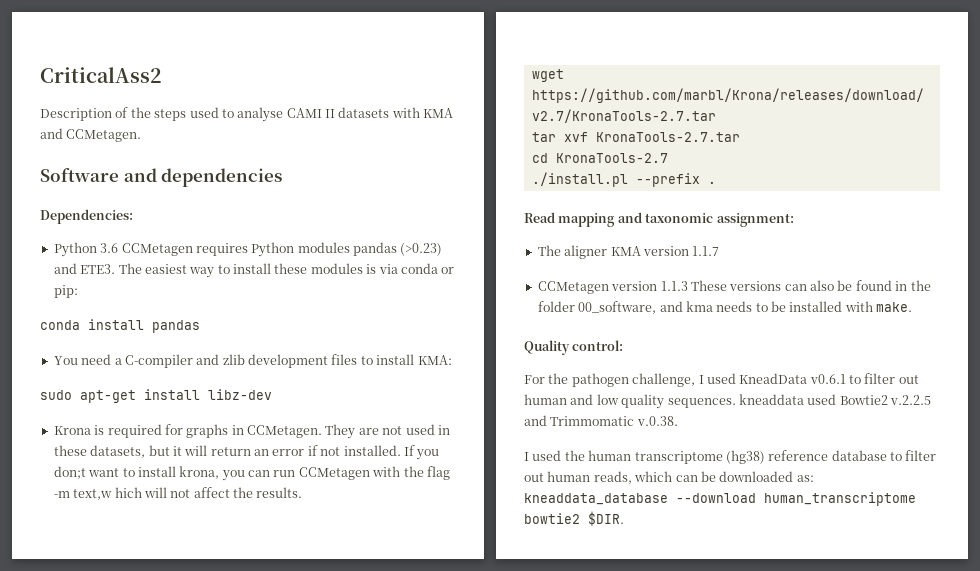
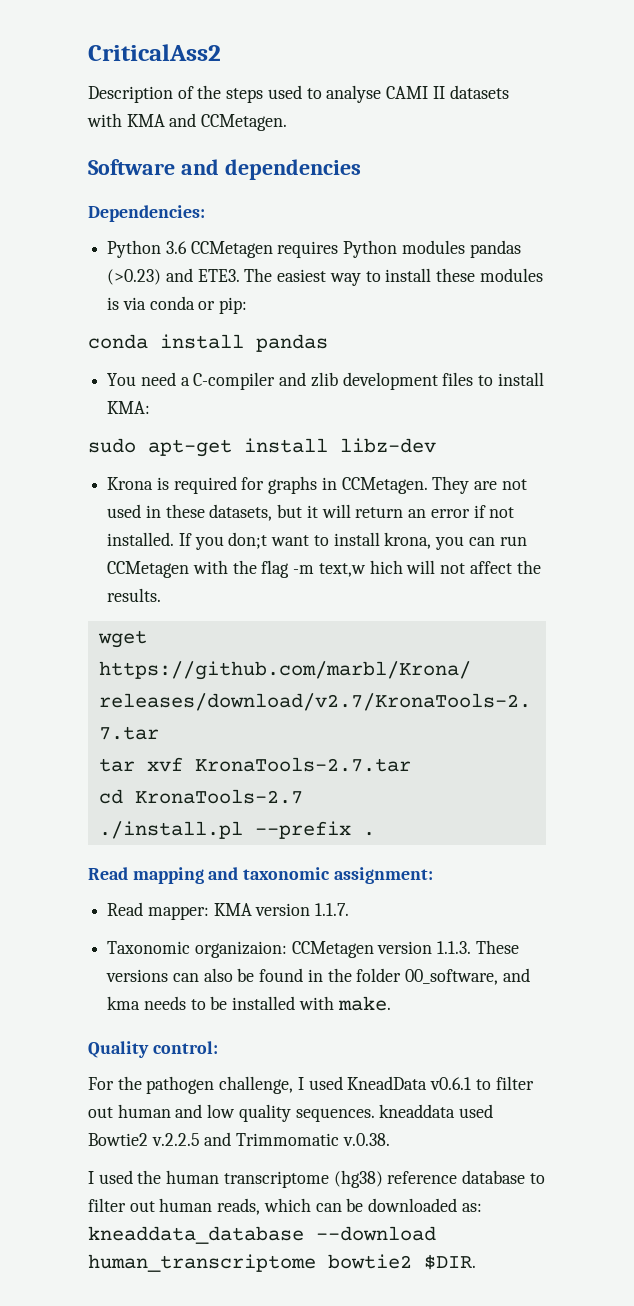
- The aligner KMA version 1.1.7
- CCMetagen version 1.1.3 These versions can also be found in the folder 00_software, and kma needs to be installed with make.
+ Read mapper: KMA version 1.1.7.
+ Taxonomic organizaion: CCMetagen version 1.1.3. These versions can also be found in the folder 00_software, and kma needs to be installed with make.

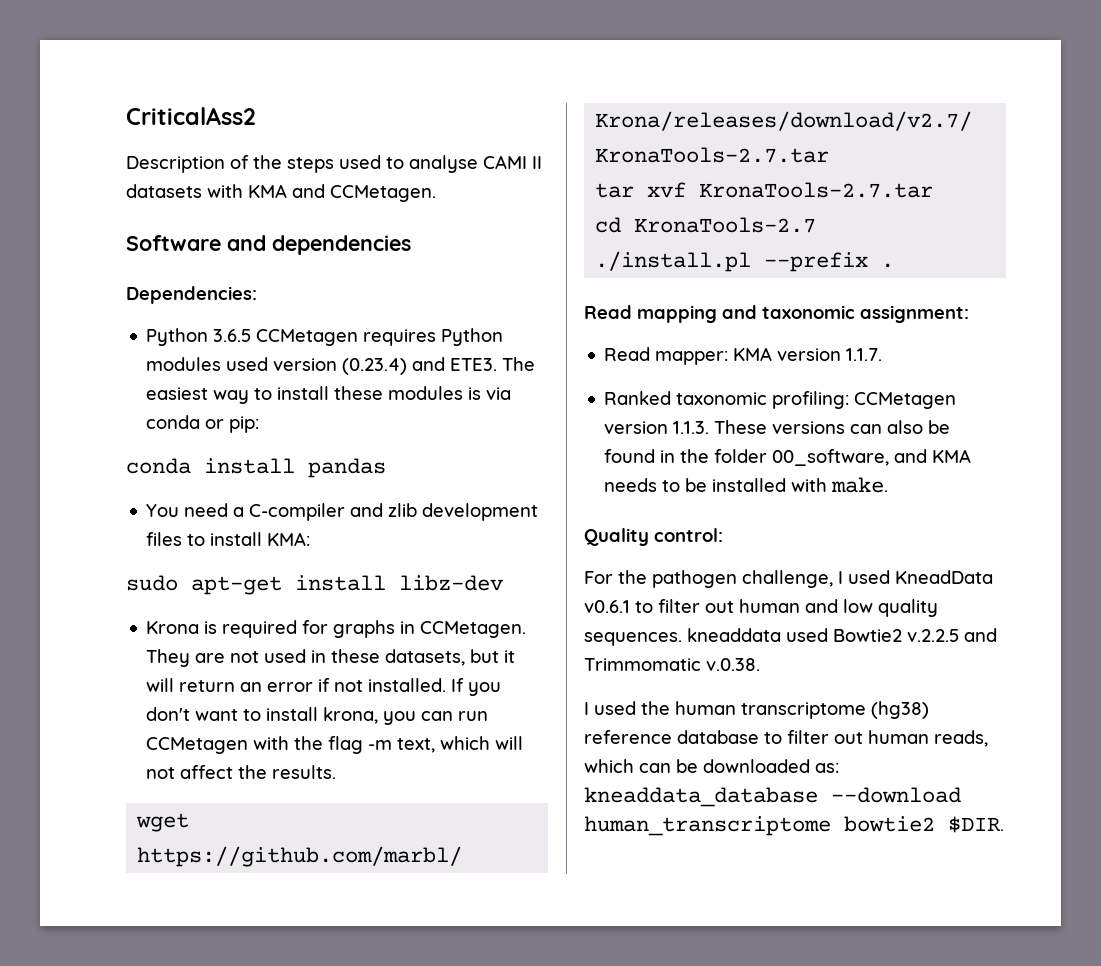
- Python 3.6 CCMetagen requires Python modules pandas (>0.23) and ETE3.
+ Python 3.6.5 CCMetagen requires Python modules used version (0.23.4) and ETE3.
- If you don;t want to install krona, you can run CCMetagen with the flag -m text,w hich will not affect the results.
+ If you don't want to install krona, you can run CCMetagen with the flag -m text, which will not affect the results.
- Taxonomic organizaion: CCMetagen version 1.1.3. These versions can also be found in the folder 00_software, and kma needs to be installed with make.
+ Ranked taxonomic profiling: CCMetagen version 1.1.3. These versions can also be found in the folder 00_software, and KMA needs to be installed with make.

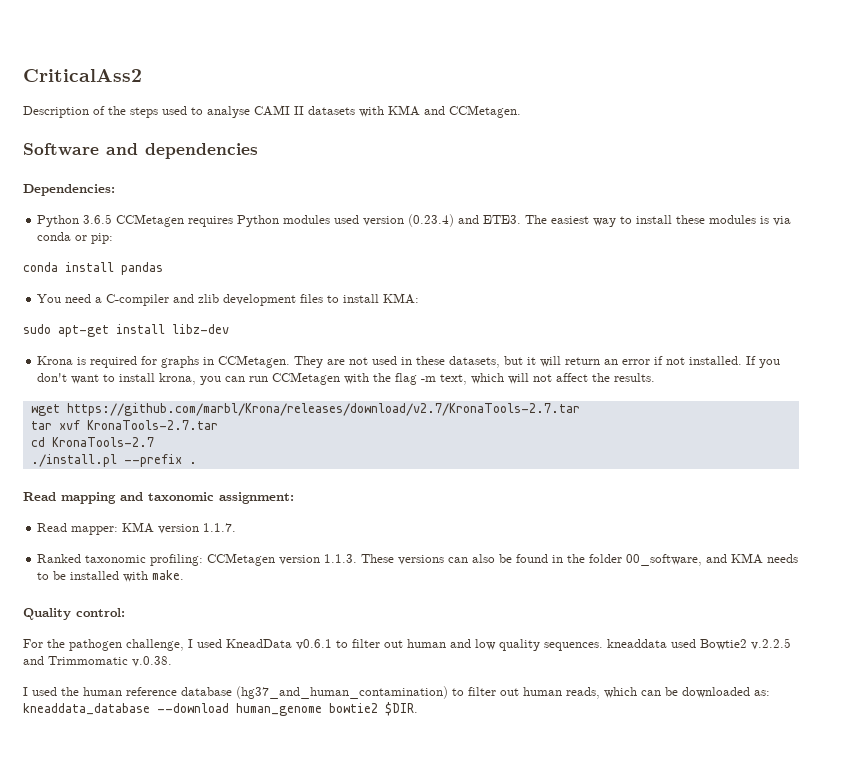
- I used the human transcriptome (hg38) reference database to filter out human reads, which can be downloaded as: kneaddata_database --download human_transcriptome bowtie2 $DIR.
+ I used the human reference database (hg37_and_human_contamination) to filter out human reads, which can be downloaded as: kneaddata_database --download human_genome bowtie2 $DIR.

